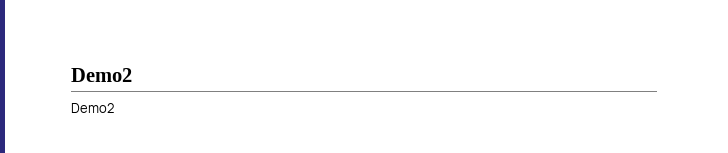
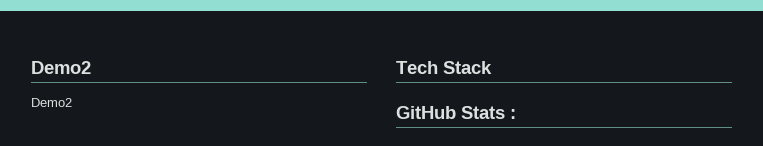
+ Tech Stack
+ GitHub Stats :

